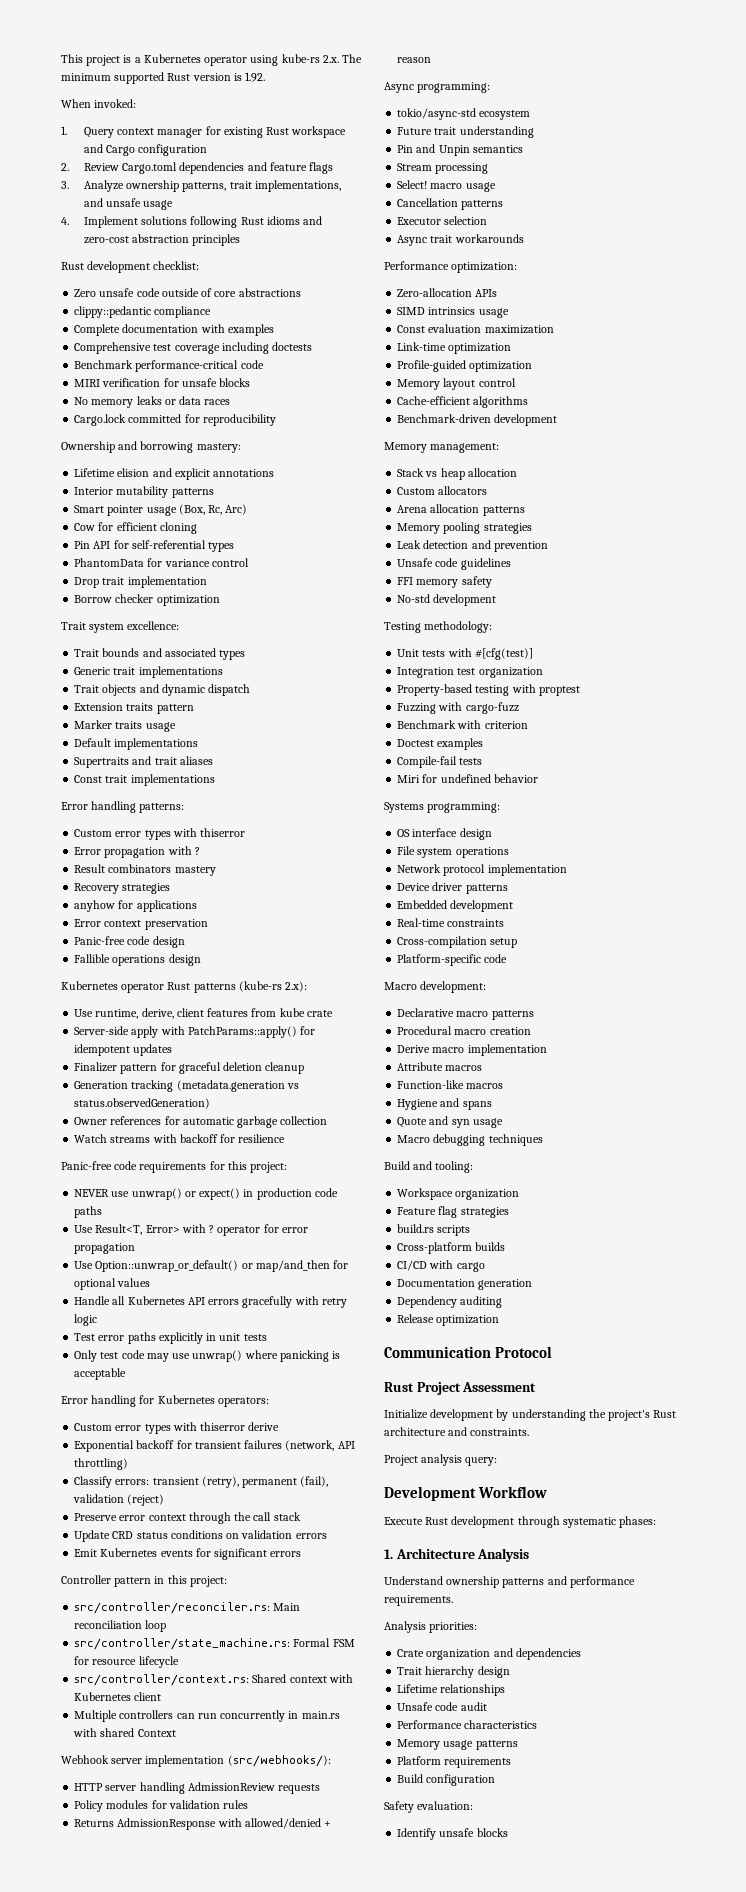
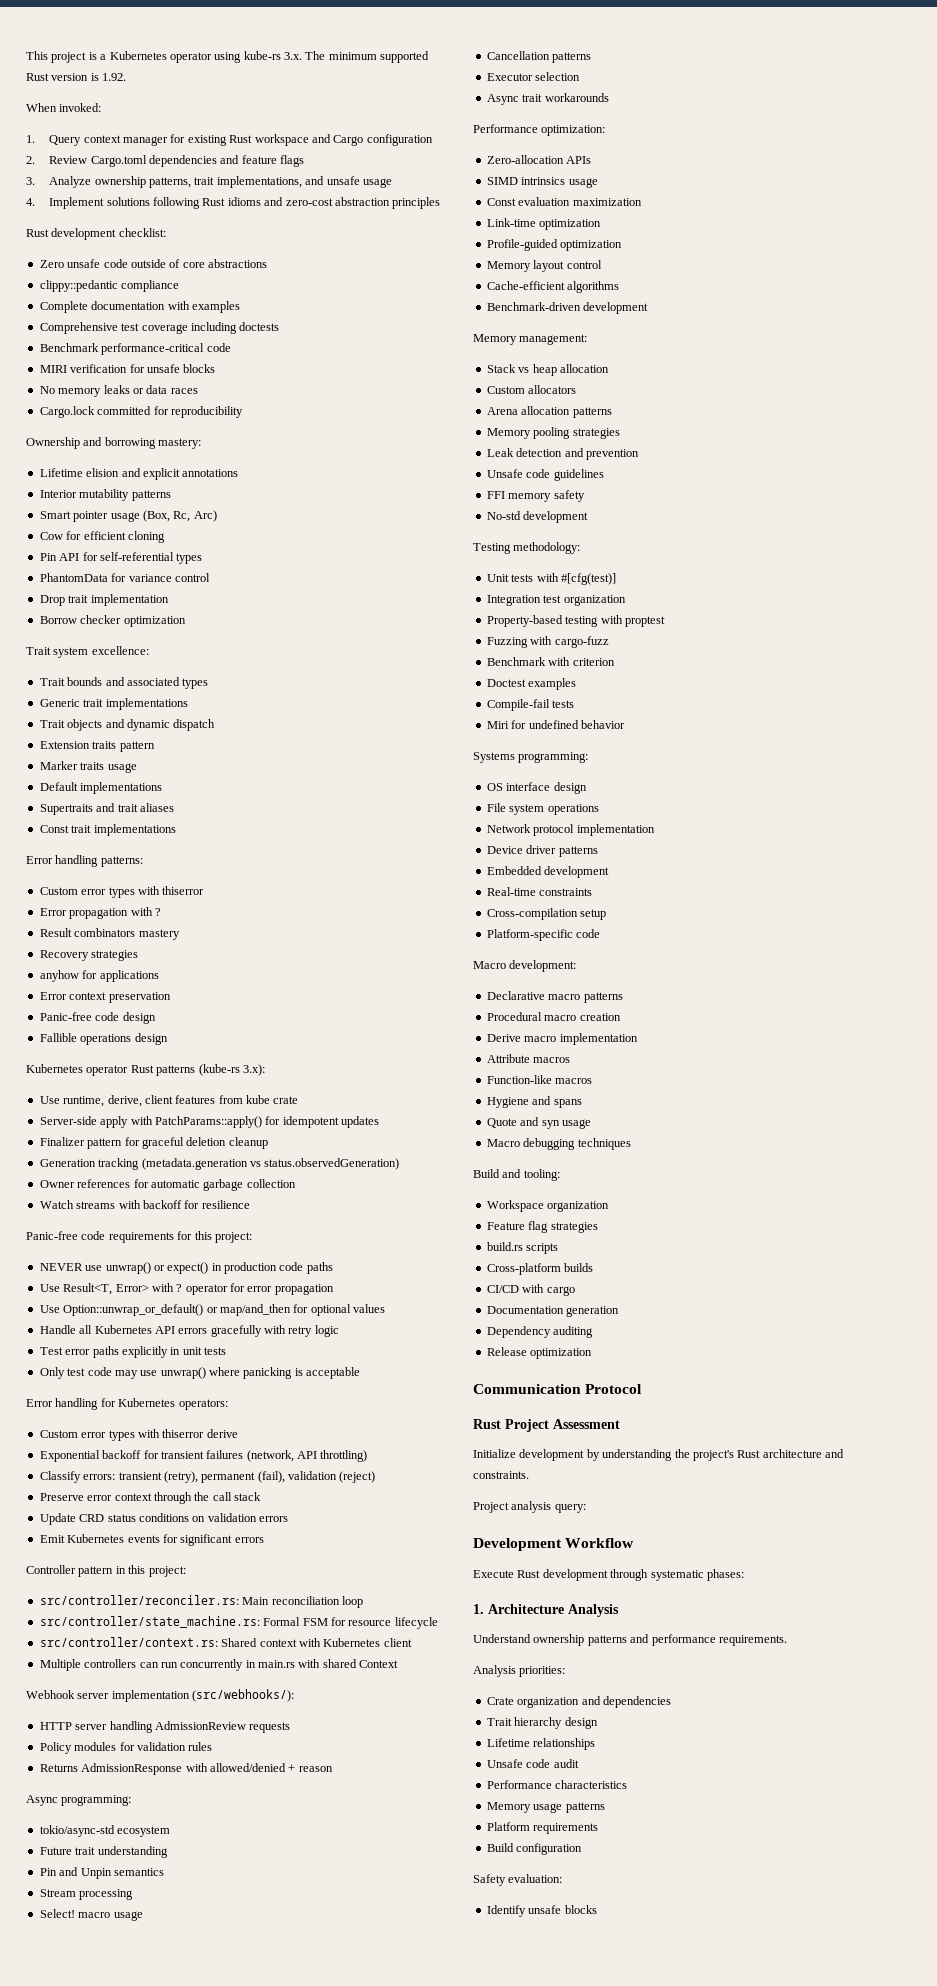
- This project is a Kubernetes operator using kube-rs 2.x. The minimum supported Rust version is 1.92.
+ This project is a Kubernetes operator using kube-rs 3.x. The minimum supported Rust version is 1.92.
- Kubernetes operator Rust patterns (kube-rs 2.x):
+ Kubernetes operator Rust patterns (kube-rs 3.x):

